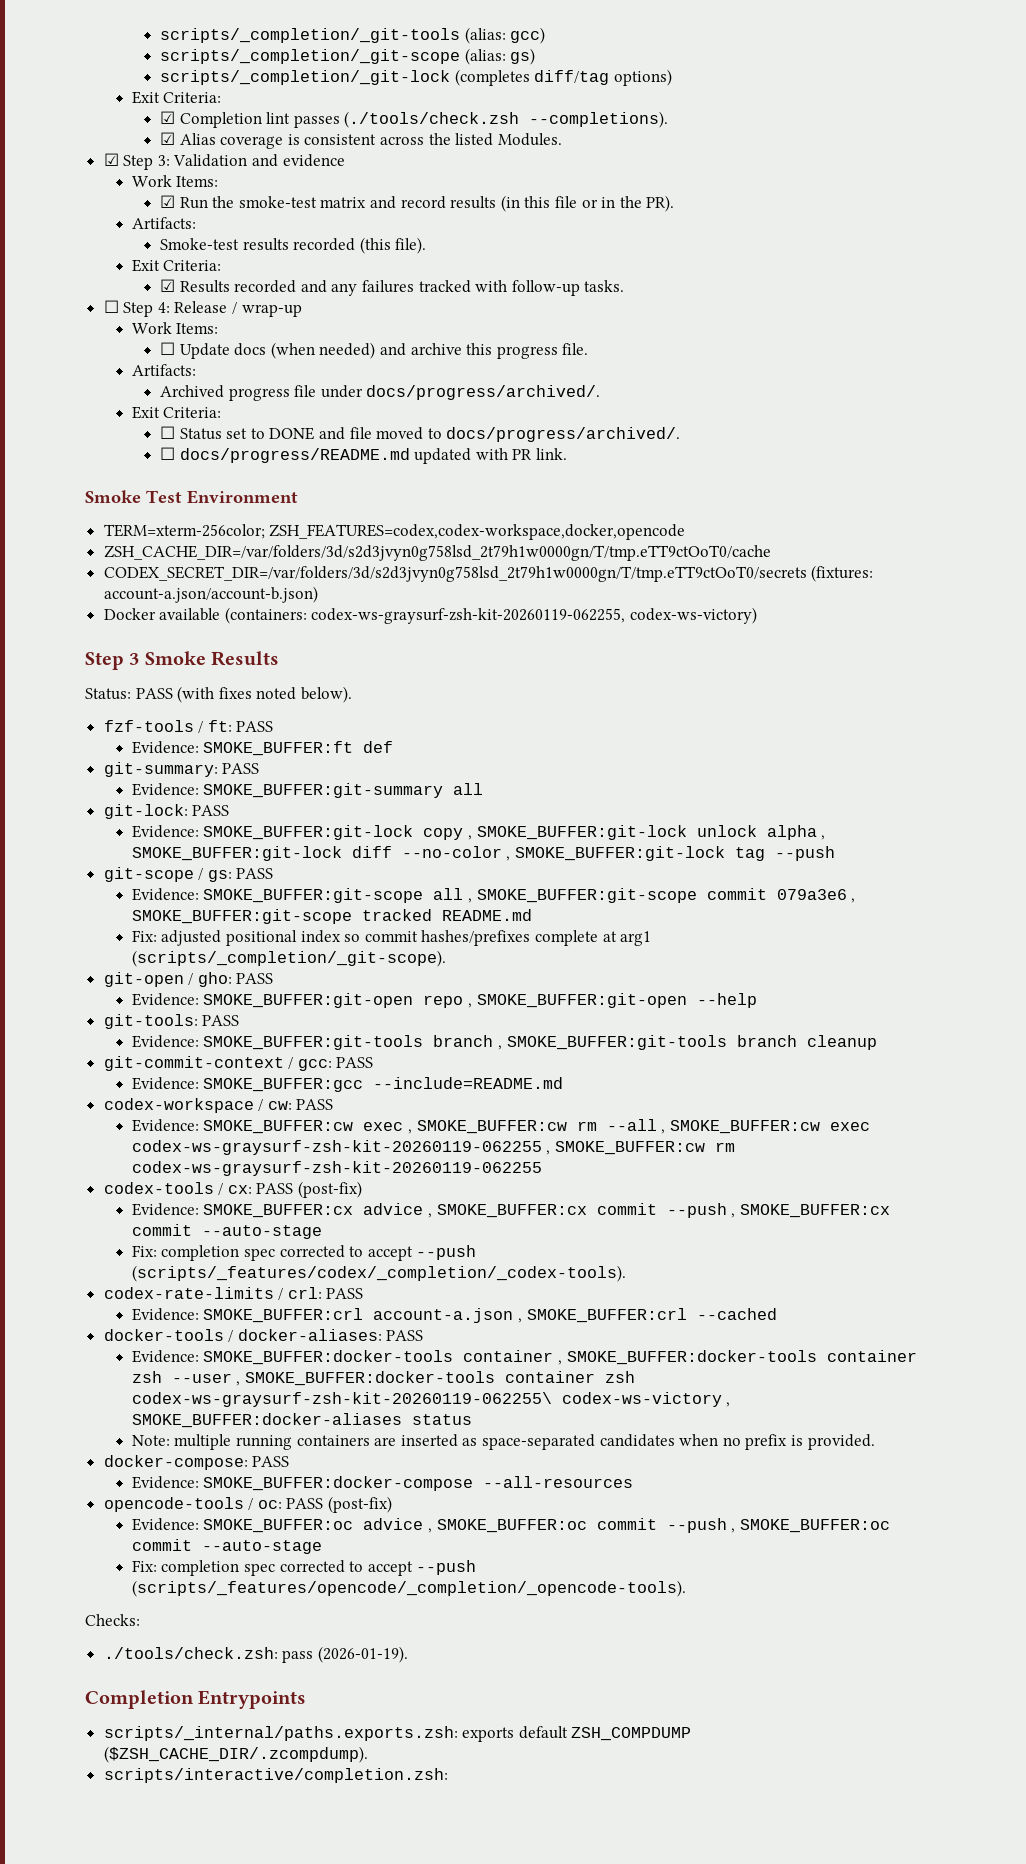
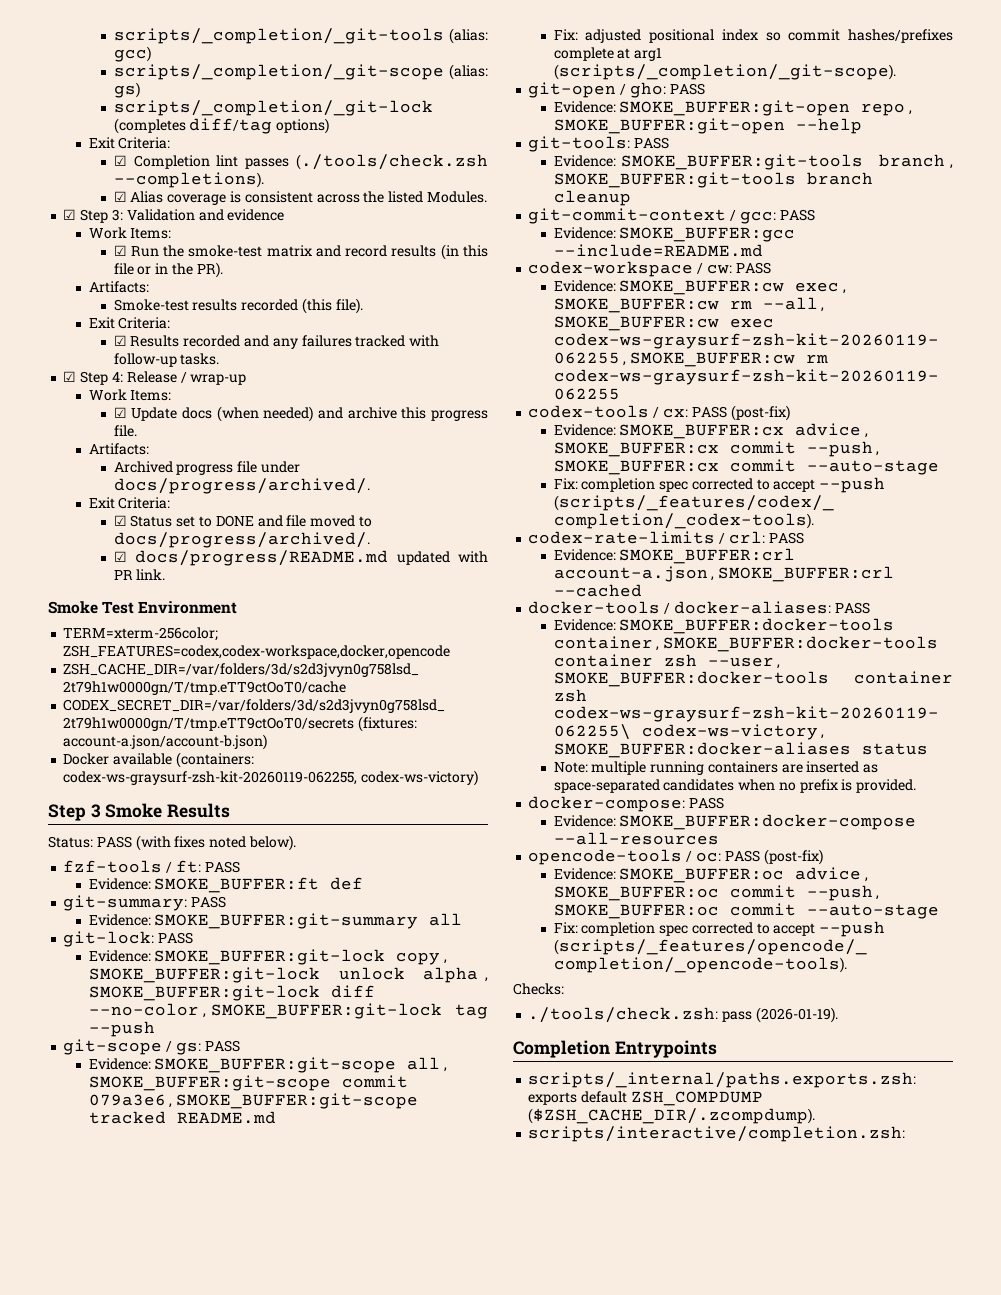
- ☐ Step 4: Release / wrap-up
+ ☑ Step 4: Release / wrap-up
- ☐ Update docs (when needed) and archive this progress file.
+ ☑ Update docs (when needed) and archive this progress file.
- ☐ Status set to DONE and file moved to docs/progress/archived/.
+ ☑ Status set to DONE and file moved to docs/progress/archived/.
- ☐ docs/progress/README.md updated with PR link.
+ ☑ docs/progress/README.md updated with PR link.

